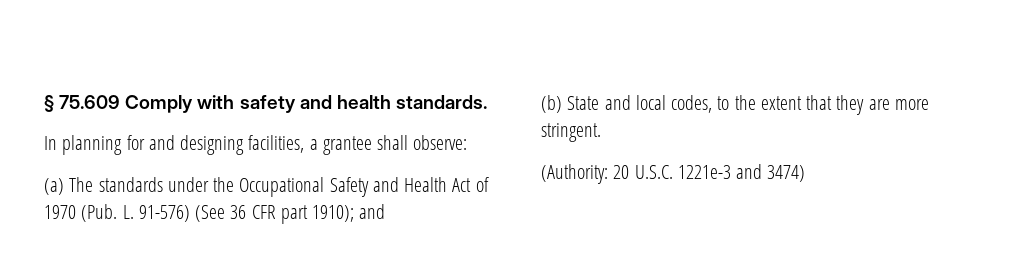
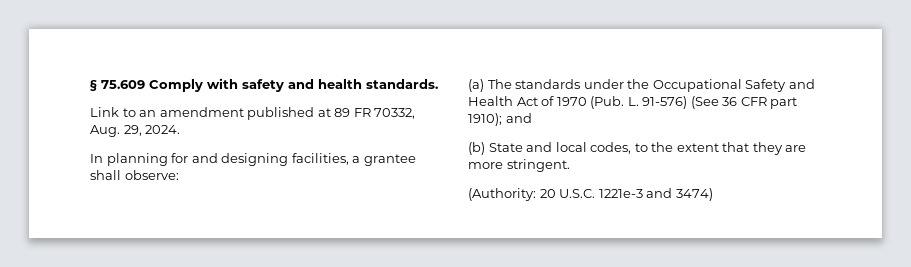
+ Link to an amendment published at 89 FR 70332, Aug. 29, 2024.

